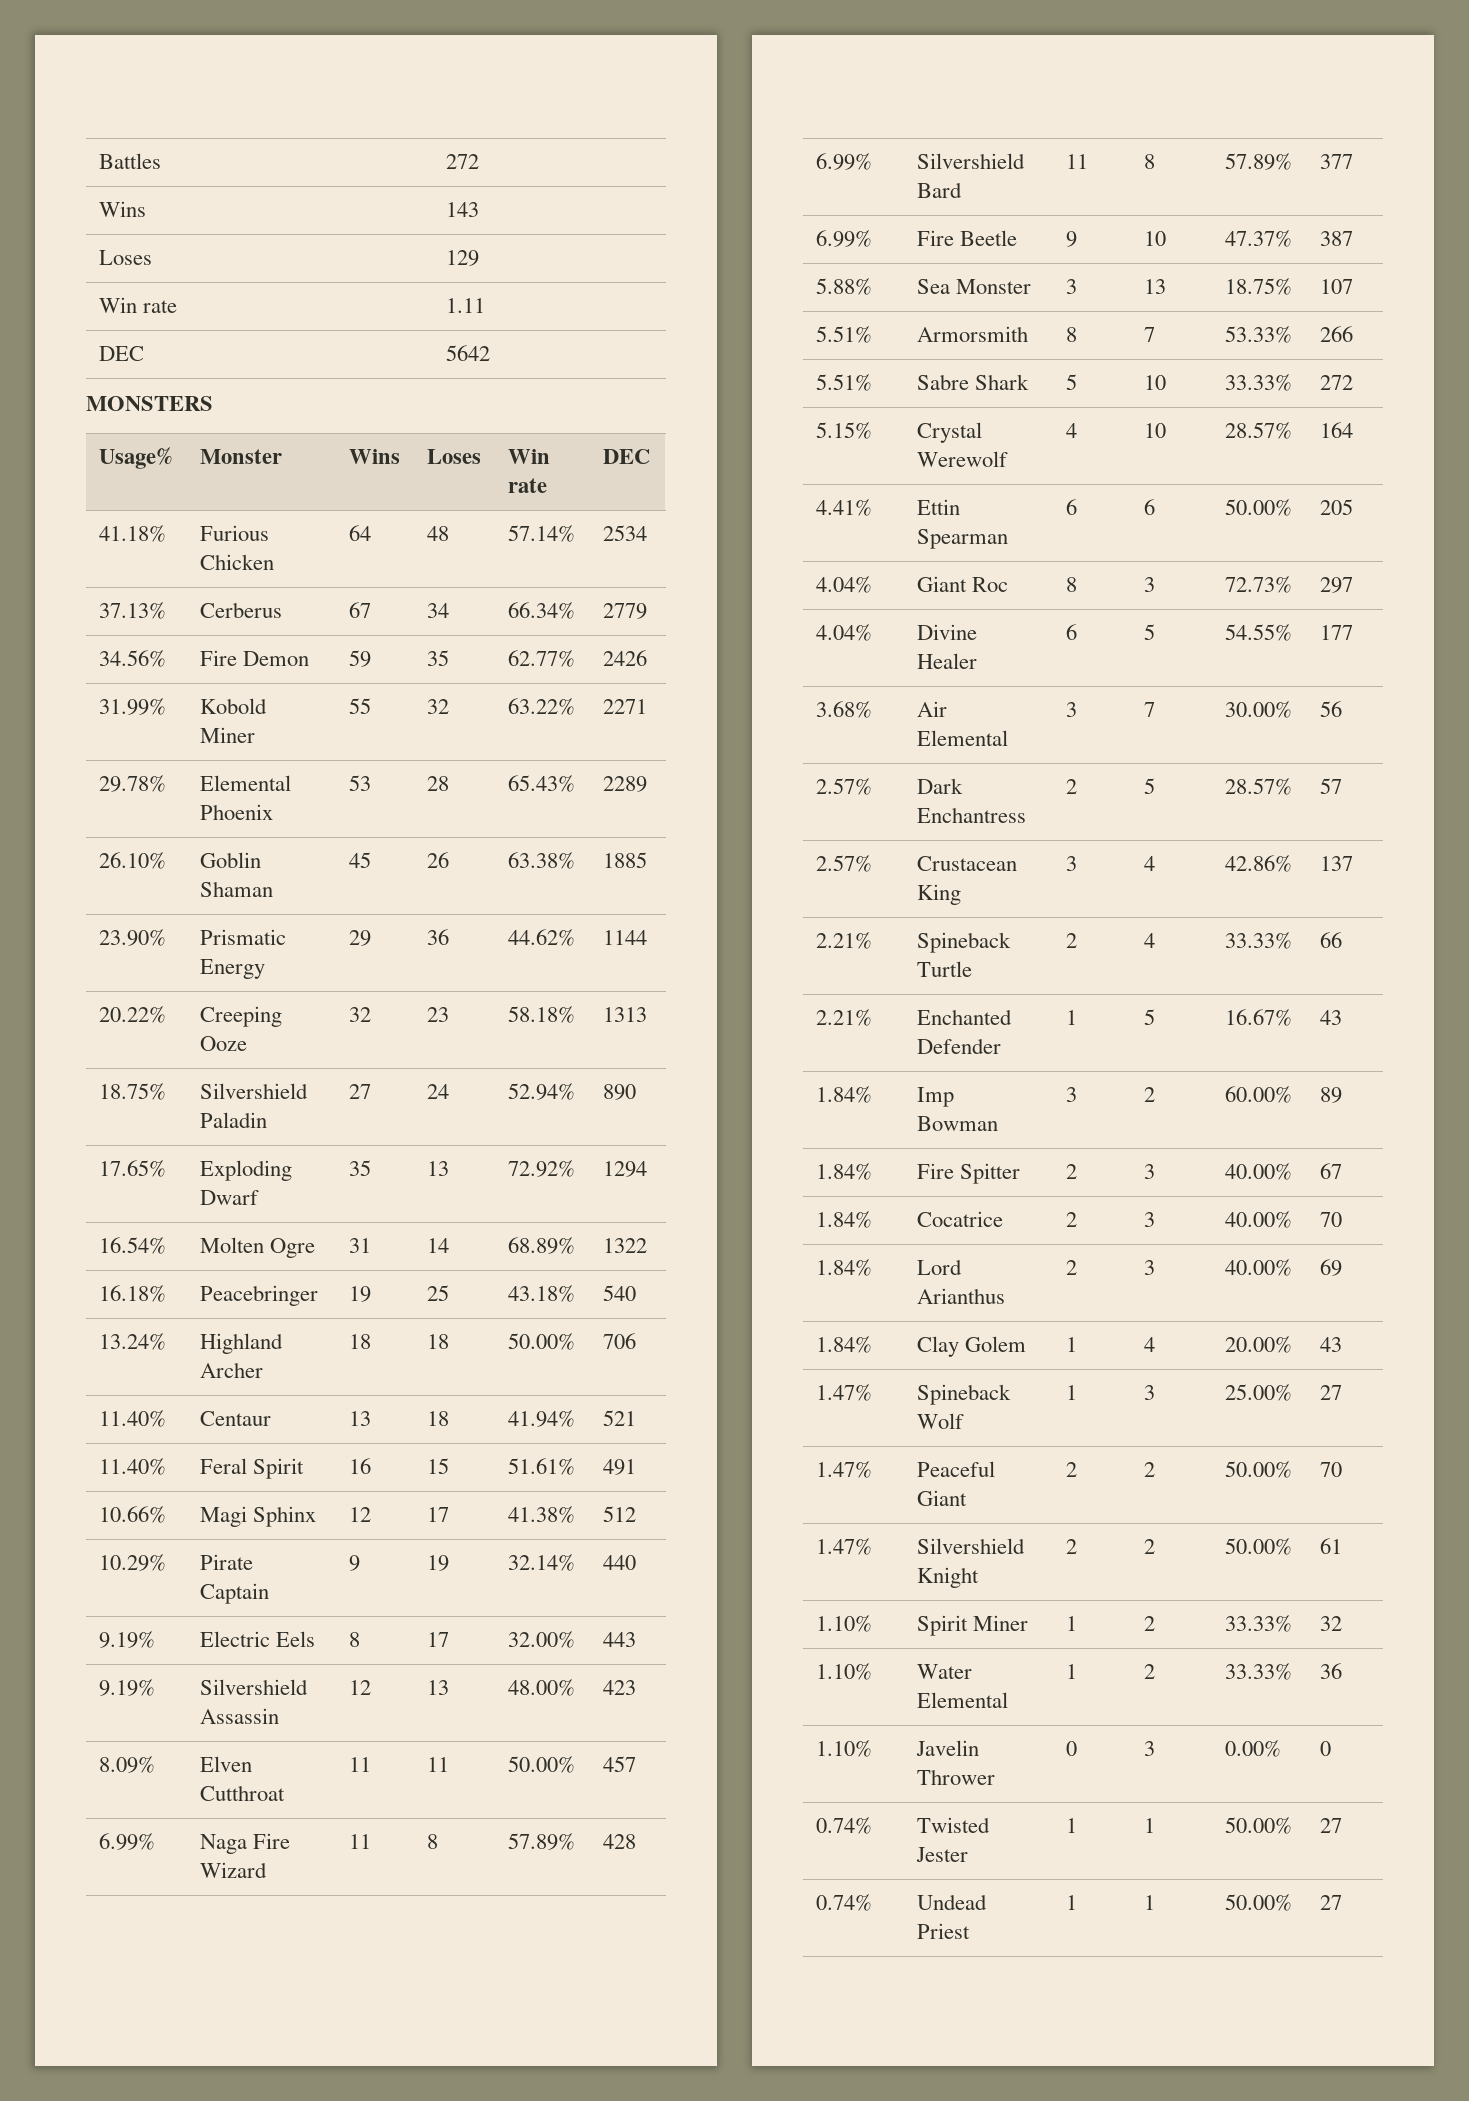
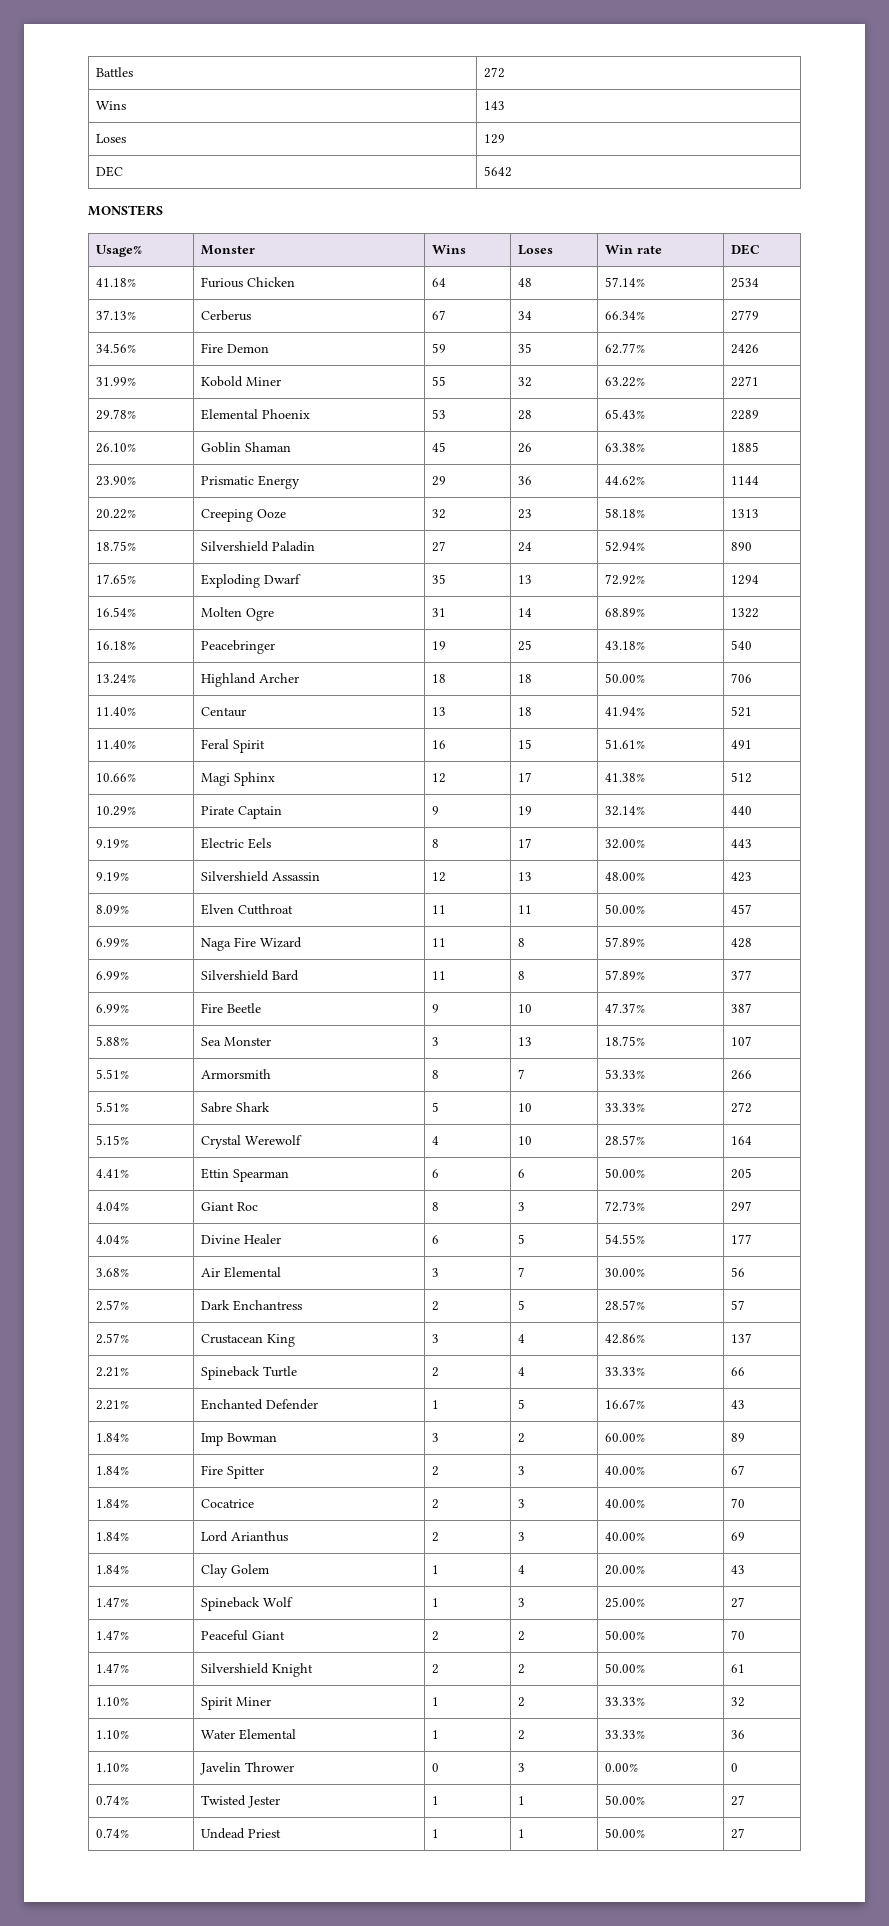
- Win rate | 1.11

